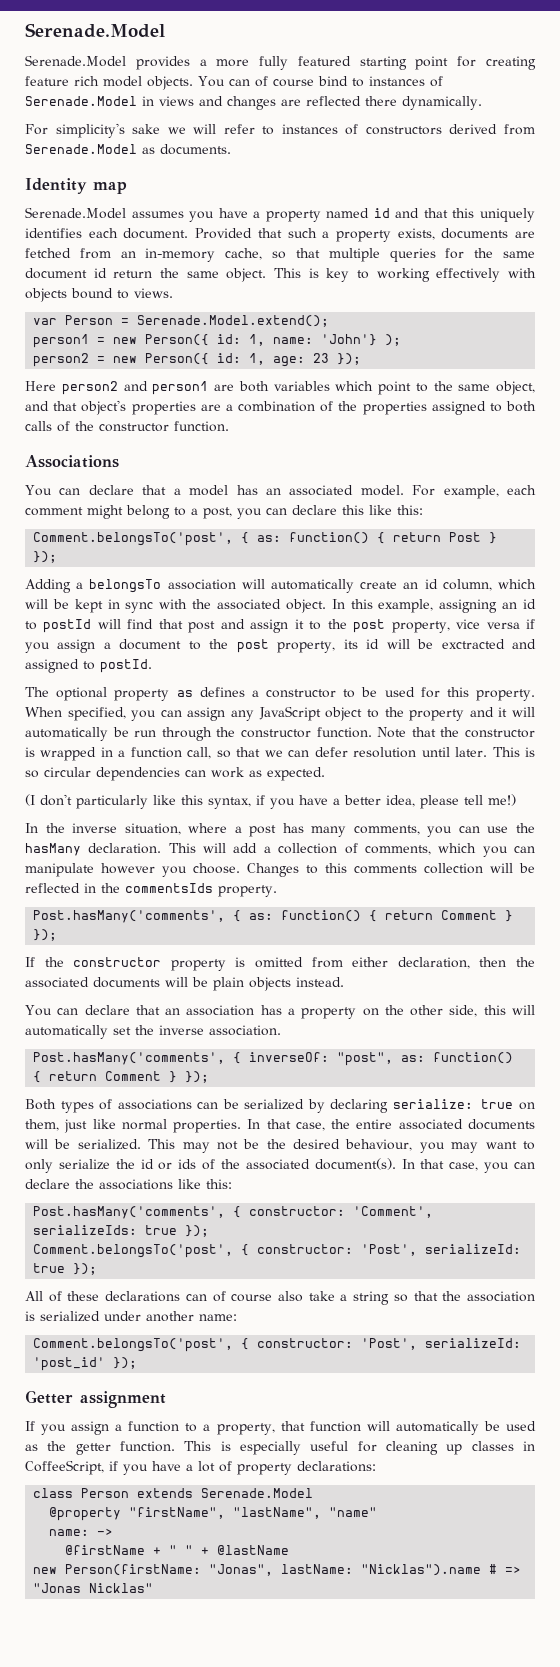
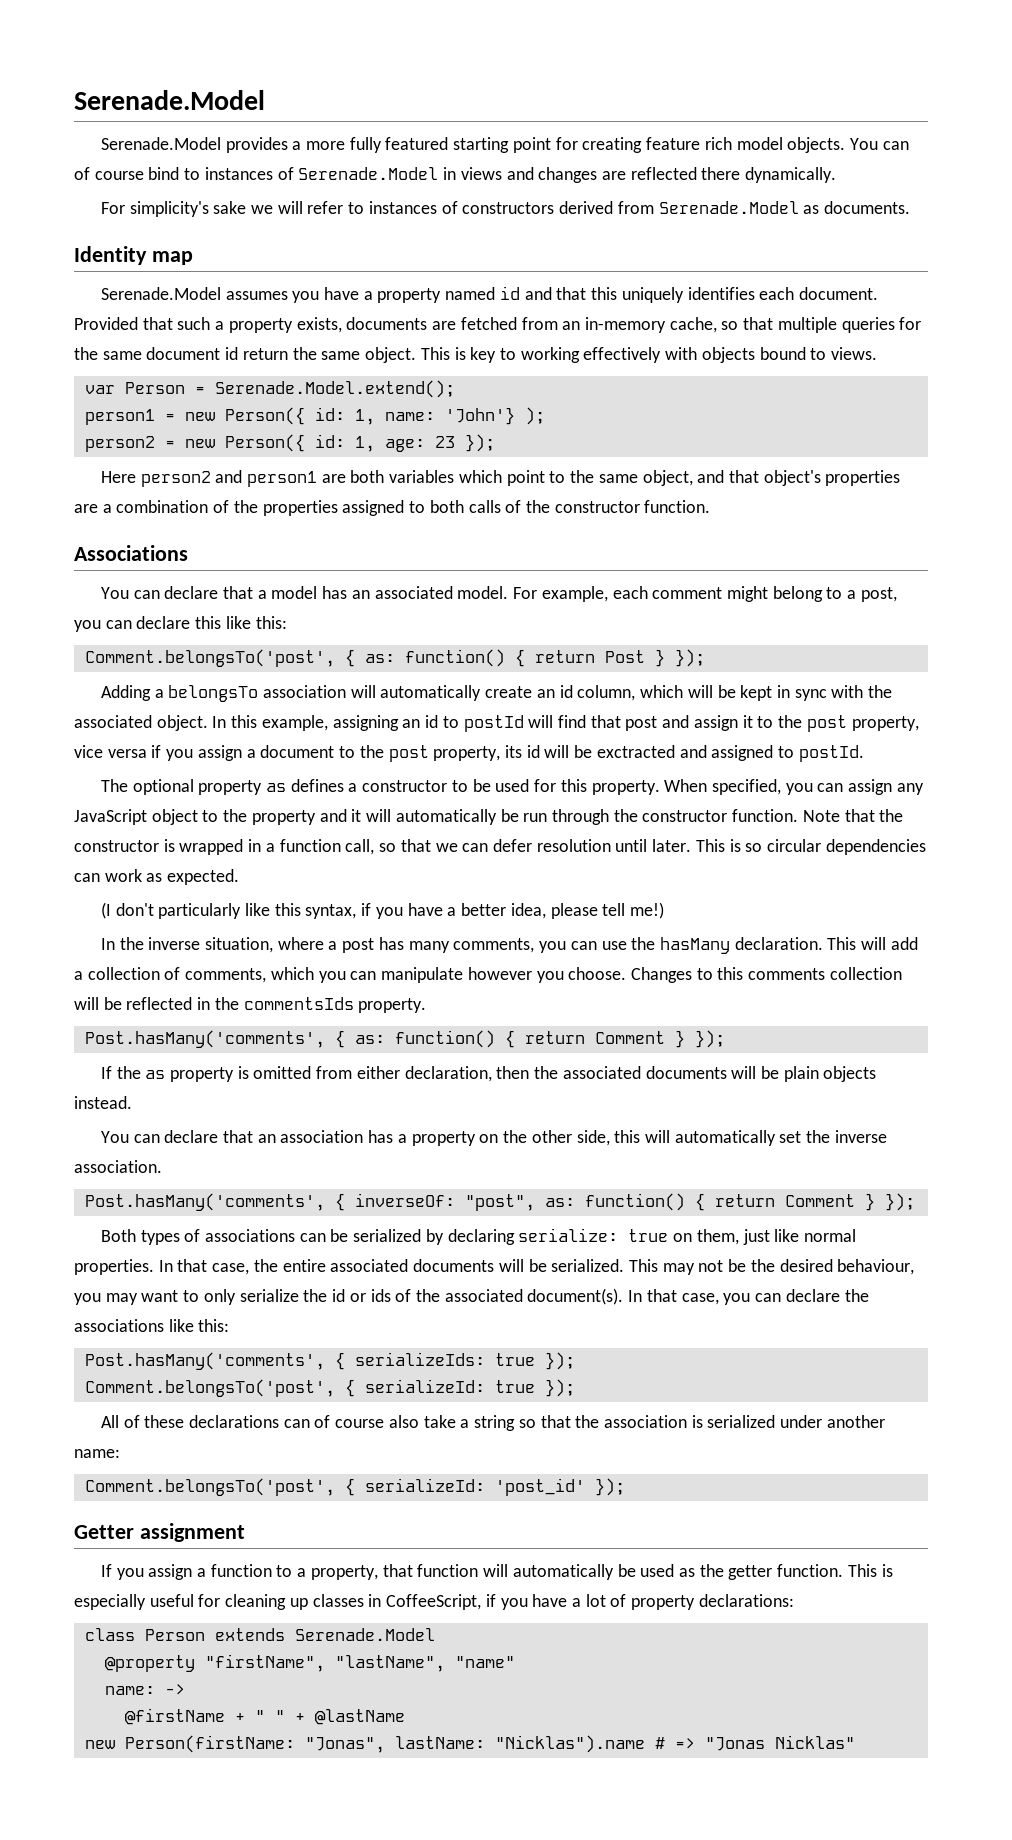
- If the constructor property is omitted from either declaration, then the associated documents will be plain objects instead.
+ If the as property is omitted from either declaration, then the associated documents will be plain objects instead.
- Post.hasMany('comments', { constructor: 'Comment', serializeIds: true });
+ Post.hasMany('comments', { serializeIds: true });
- Comment.belongsTo('post', { constructor: 'Post', serializeId: true });
+ Comment.belongsTo('post', { serializeId: true });
- Comment.belongsTo('post', { constructor: 'Post', serializeId: 'post_id' });
+ Comment.belongsTo('post', { serializeId: 'post_id' });

